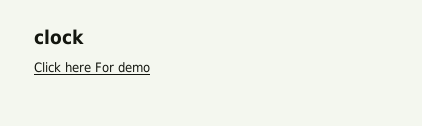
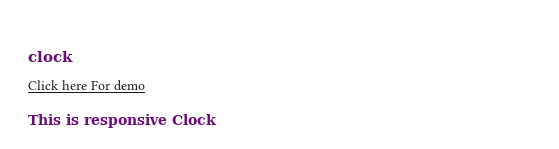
+ This is responsive Clock

